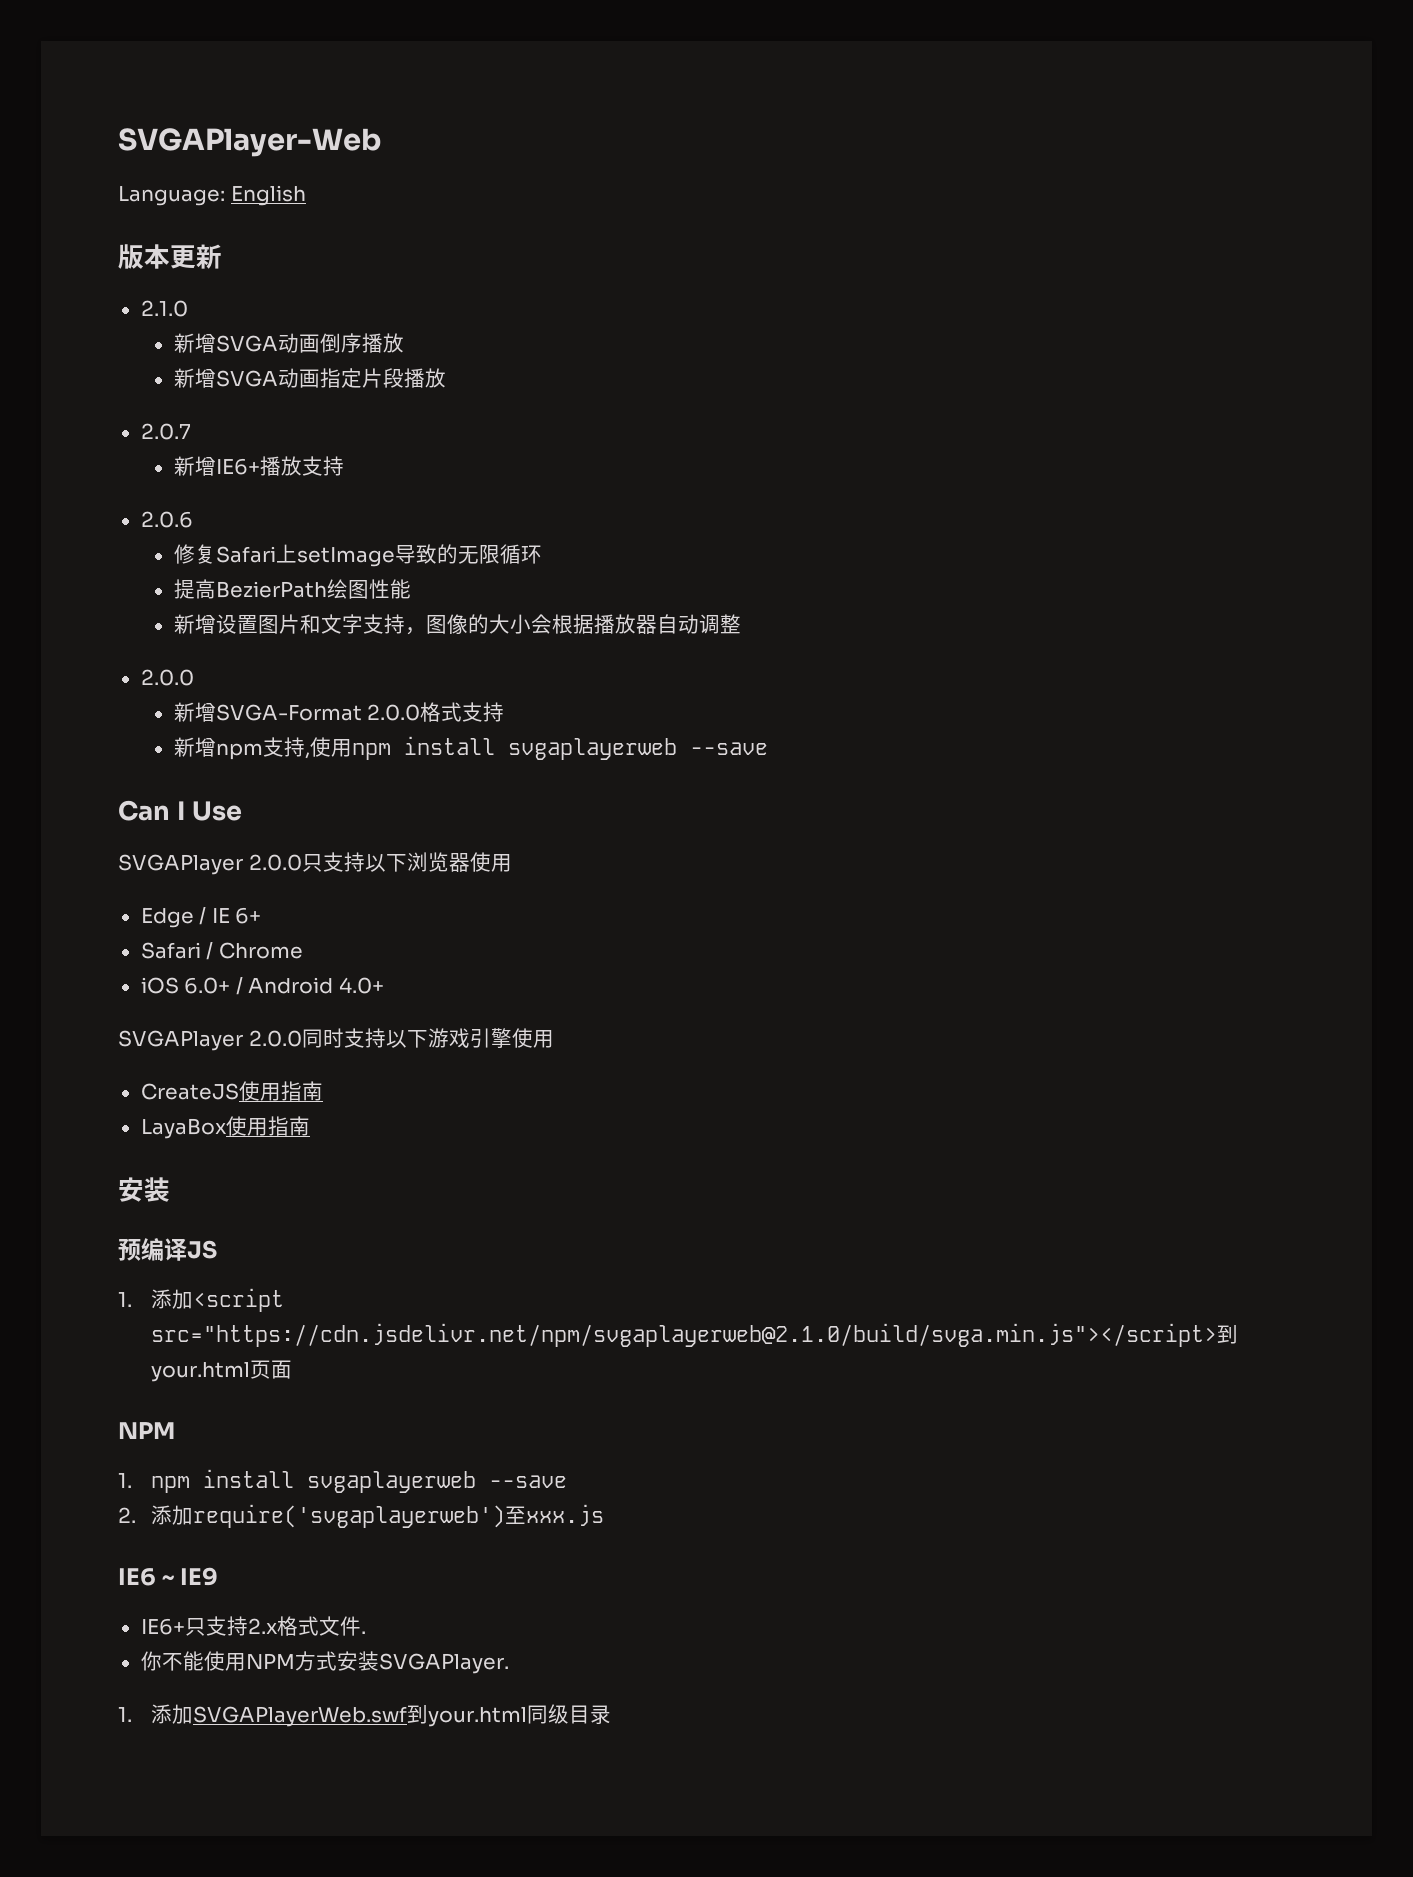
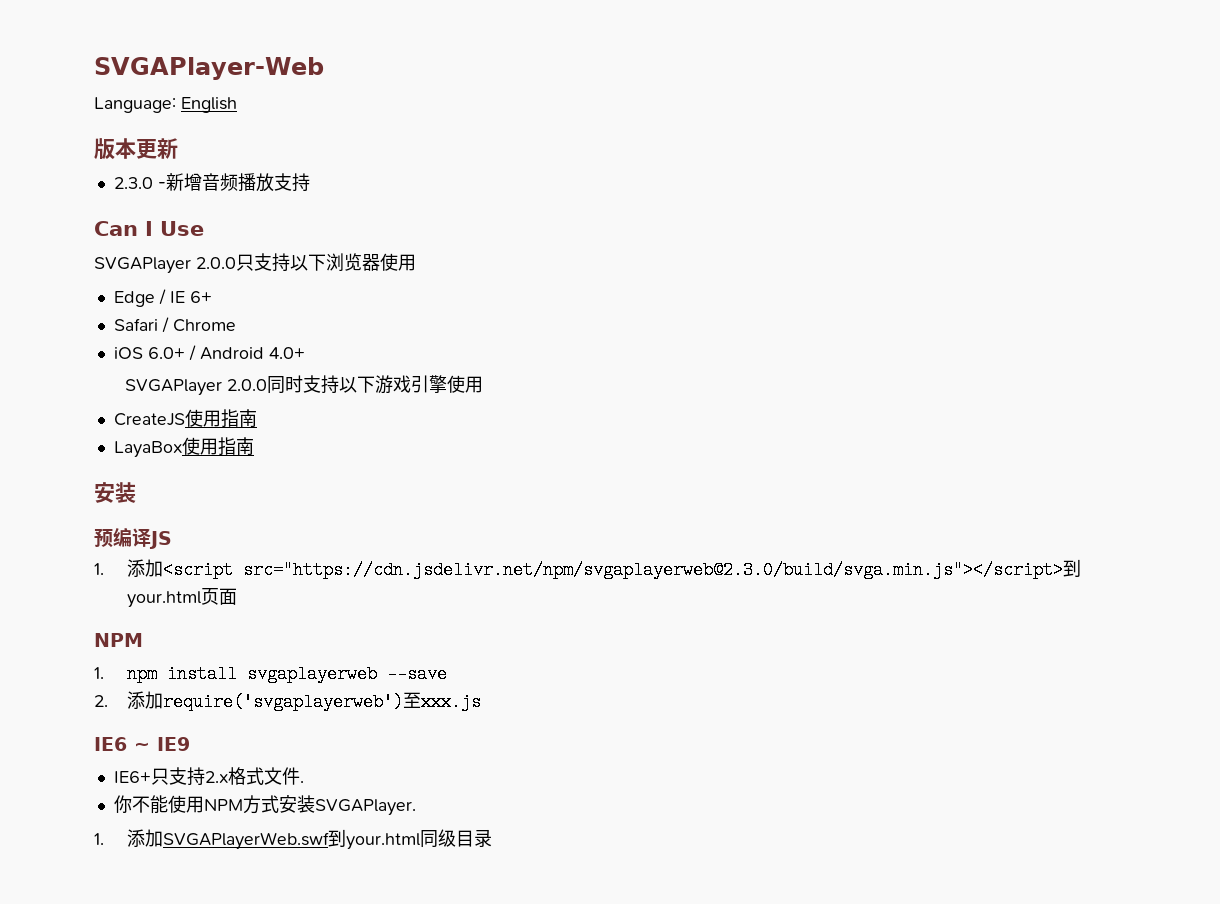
- 2.1.0
- 新增SVGA动画倒序播放
- 新增SVGA动画指定片段播放
- 2.0.7
- 新增IE6+播放支持
- 2.0.6
- 修复Safari上setImage导致的无限循环
- 提高BezierPath绘图性能
- 新增设置图片和文字支持，图像的大小会根据播放器自动调整
- 2.0.0
- 新增SVGA-Format 2.0.0格式支持
- 新增npm支持,使用npm install svgaplayerweb --save
+ 2.3.0 -新增音频播放支持
- 1.添加<script src="https://cdn.jsdelivr.net/npm/svgaplayerweb@2.1.0/build/svga.min.js"></script>到your.html页面
+ 1.添加<script src="https://cdn.jsdelivr.net/npm/svgaplayerweb@2.3.0/build/svga.min.js"></script>到your.html页面

